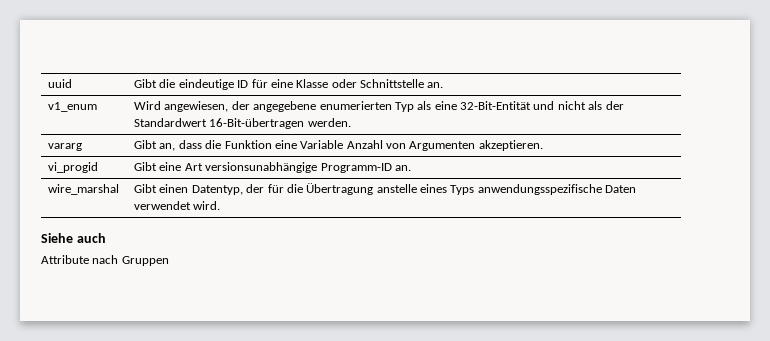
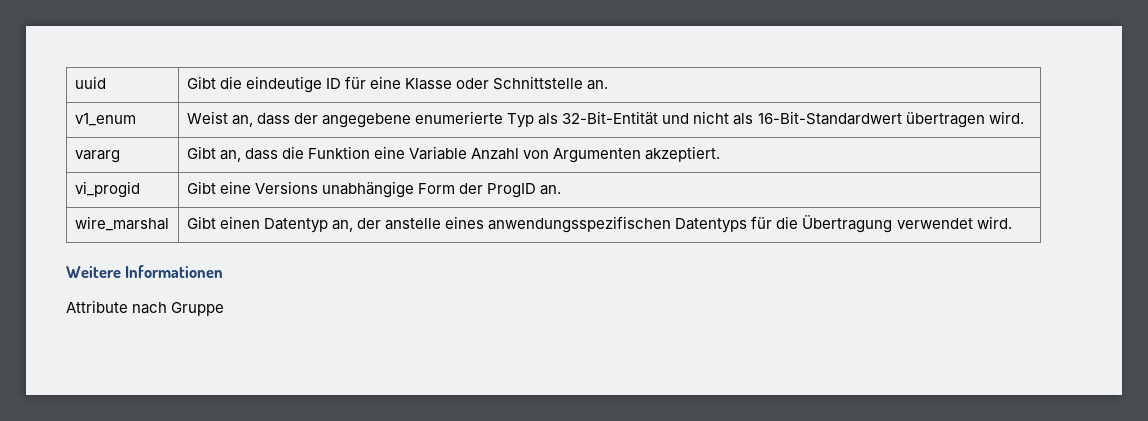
- v1_enum | Wird angewiesen, der angegebene enumerierten Typ als eine 32-Bit-Entität und nicht als der Standardwert 16-Bit-übertragen werden.
+ v1_enum | Weist an, dass der angegebene enumerierte Typ als 32-Bit-Entität und nicht als 16-Bit-Standardwert übertragen wird.
- vararg | Gibt an, dass die Funktion eine Variable Anzahl von Argumenten akzeptieren.
+ vararg | Gibt an, dass die Funktion eine Variable Anzahl von Argumenten akzeptiert.
- vi_progid | Gibt eine Art versionsunabhängige Programm-ID an.
+ vi_progid | Gibt eine Versions unabhängige Form der ProgID an.
- wire_marshal | Gibt einen Datentyp, der für die Übertragung anstelle eines Typs anwendungsspezifische Daten verwendet wird.
+ wire_marshal | Gibt einen Datentyp an, der anstelle eines anwendungsspezifischen Datentyps für die Übertragung verwendet wird.
- Siehe auch
+ Weitere Informationen
- Attribute nach Gruppen
+ Attribute nach Gruppe

